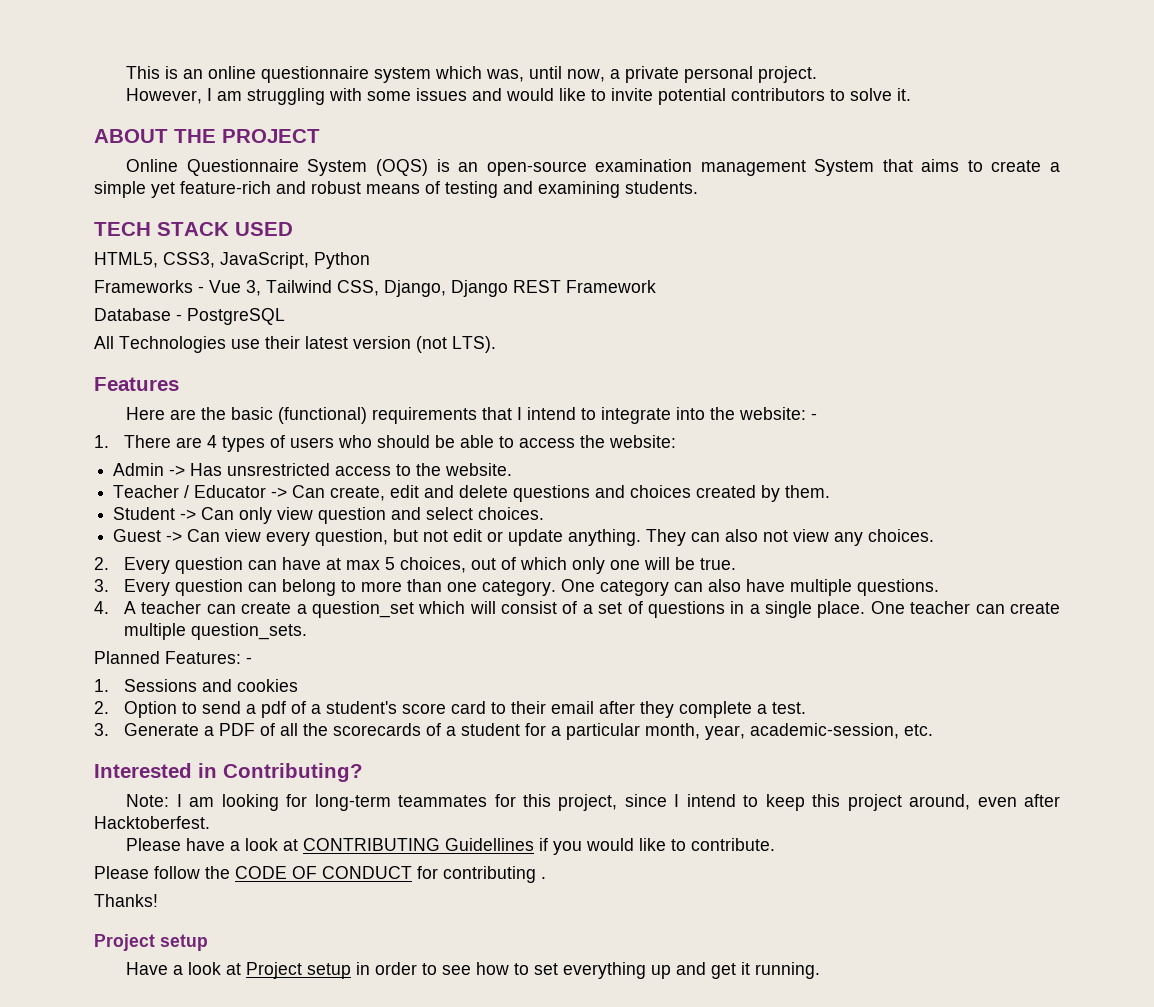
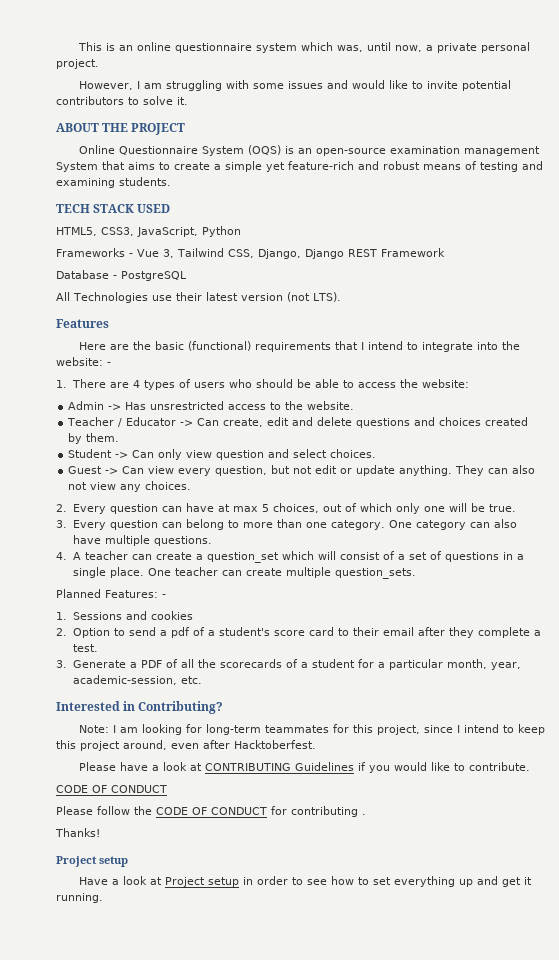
- Please have a look at CONTRIBUTING Guidellines if you would like to contribute.
+ Please have a look at CONTRIBUTING Guidelines if you would like to contribute.
+ CODE OF CONDUCT

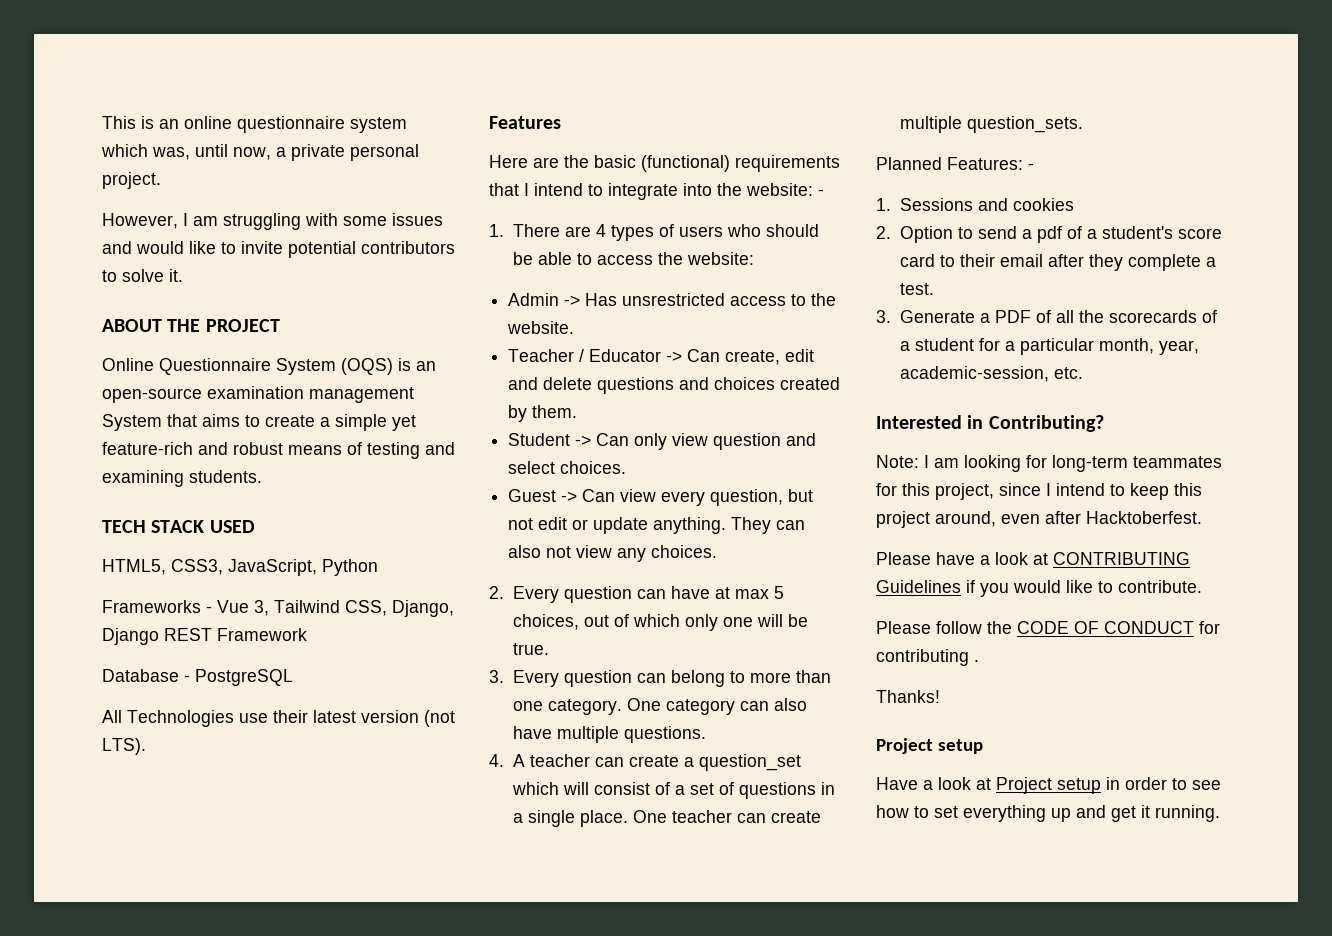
  Please have a look at CONTRIBUTING Guidelines if you would like to contribute.
- CODE OF CONDUCT

